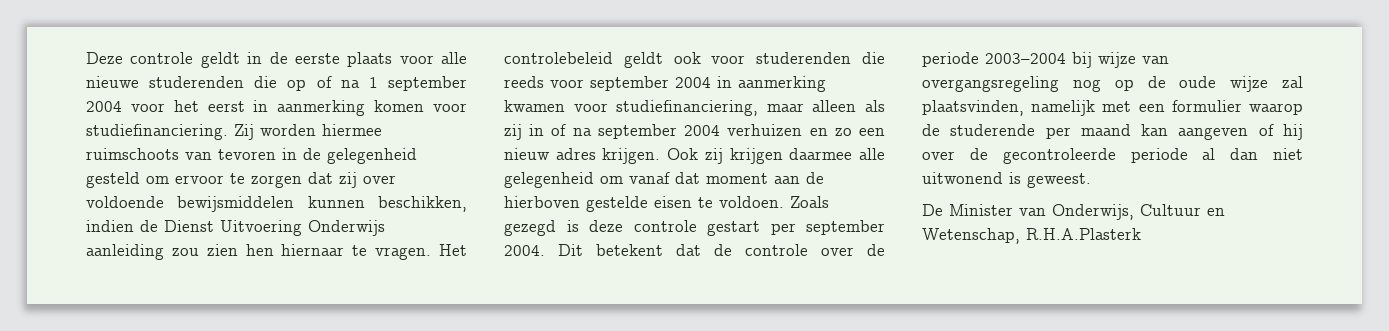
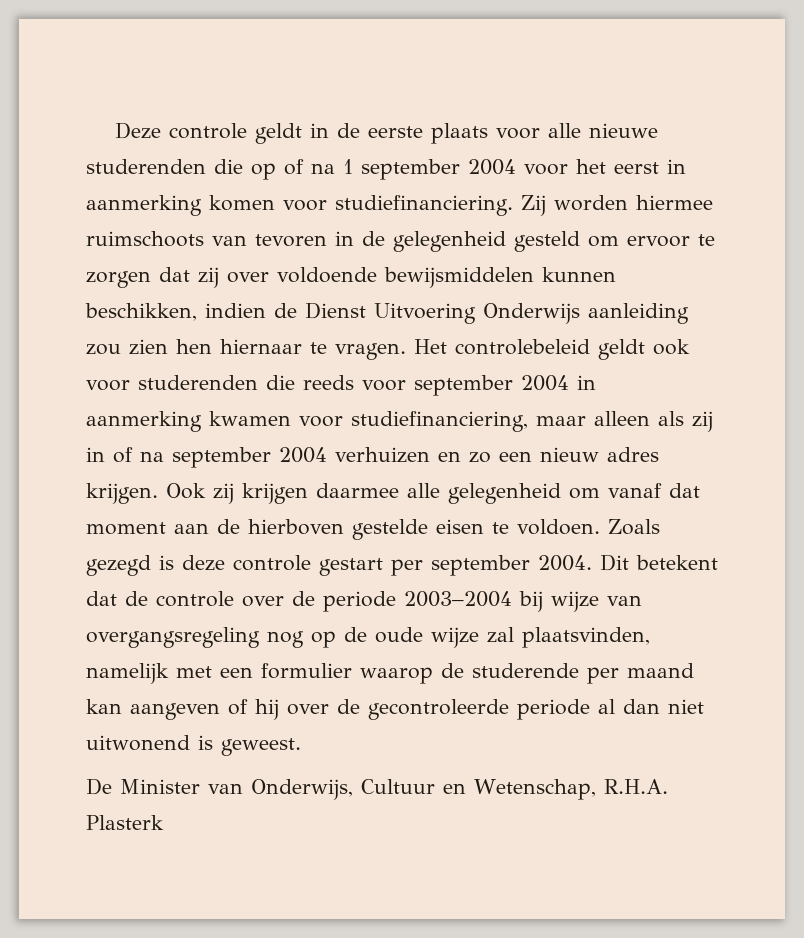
- De Minister van Onderwijs, Cultuur en Wetenschap, R.H.A.Plasterk
+ De Minister van Onderwijs, Cultuur en Wetenschap, R.H.A. Plasterk

